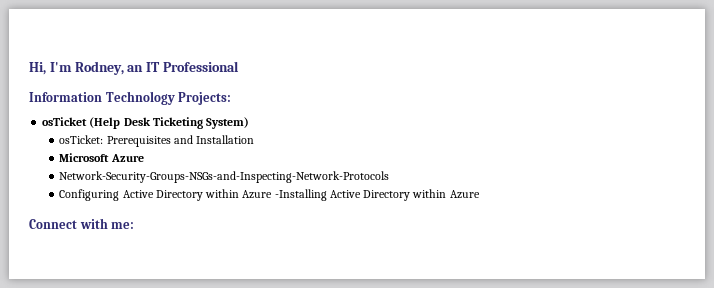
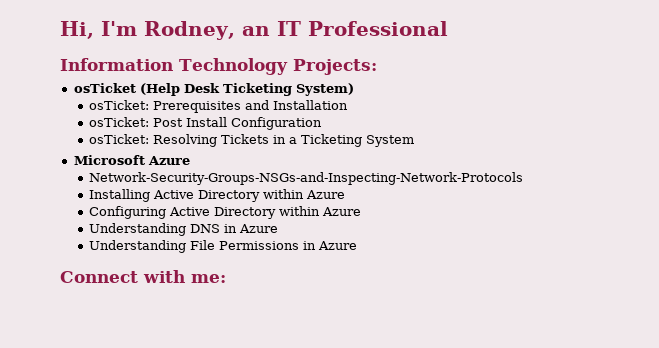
+ osTicket: Post Install Configuration
+ osTicket: Resolving Tickets in a Ticketing System
  Microsoft Azure
  Network-Security-Groups-NSGs-and-Inspecting-Network-Protocols
+ Installing Active Directory within Azure
- Configuring Active Directory within Azure -Installing Active Directory within Azure
+ Configuring Active Directory within Azure
+ Understanding DNS in Azure
+ Understanding File Permissions in Azure

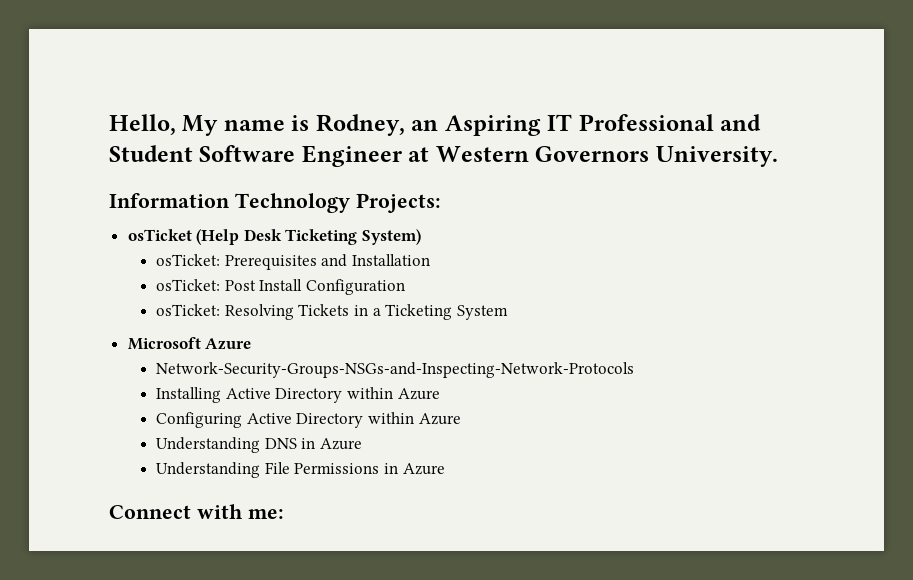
- Hi, I'm Rodney, an IT Professional
+ Hello, My name is Rodney, an Aspiring IT Professional and Student Software Engineer at Western Governors University.

